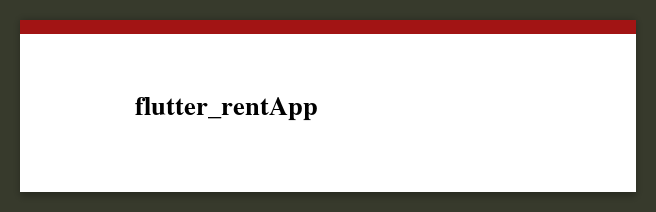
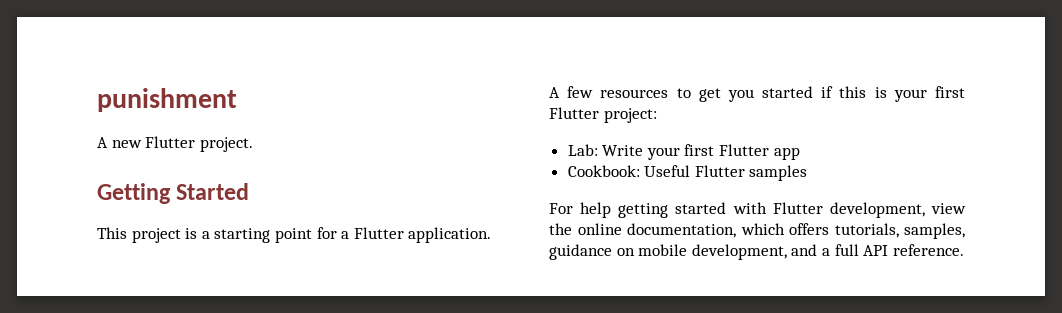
- flutter_rentApp
+ punishment
+ A new Flutter project.
+ Getting Started
+ This project is a starting point for a Flutter application.
+ A few resources to get you started if this is your first Flutter project:
+ Lab: Write your first Flutter app
+ Cookbook: Useful Flutter samples
+ For help getting started with Flutter development, view the online documentation, which offers tutorials, samples, guidance on mobile development, and a full API reference.

